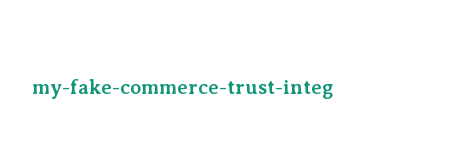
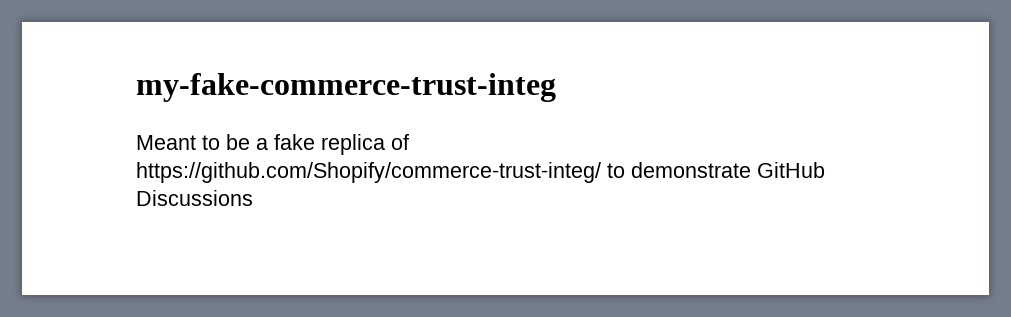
+ Meant to be a fake replica of https://github.com/Shopify/commerce-trust-integ/ to demonstrate GitHub Discussions

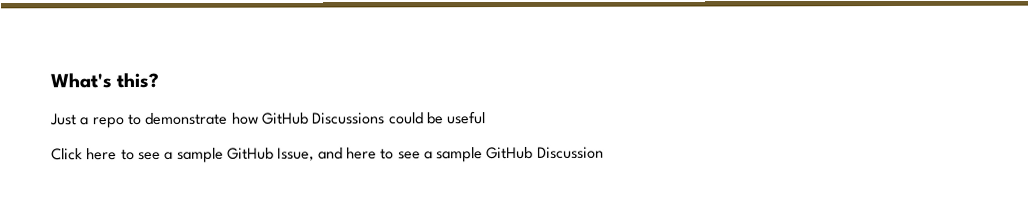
- my-fake-commerce-trust-integ
- Meant to be a fake replica of https://github.com/Shopify/commerce-trust-integ/ to demonstrate GitHub Discussions
+ What's this?
+ Just a repo to demonstrate how GitHub Discussions could be useful
+ Click here to see a sample GitHub Issue, and here to see a sample GitHub Discussion

